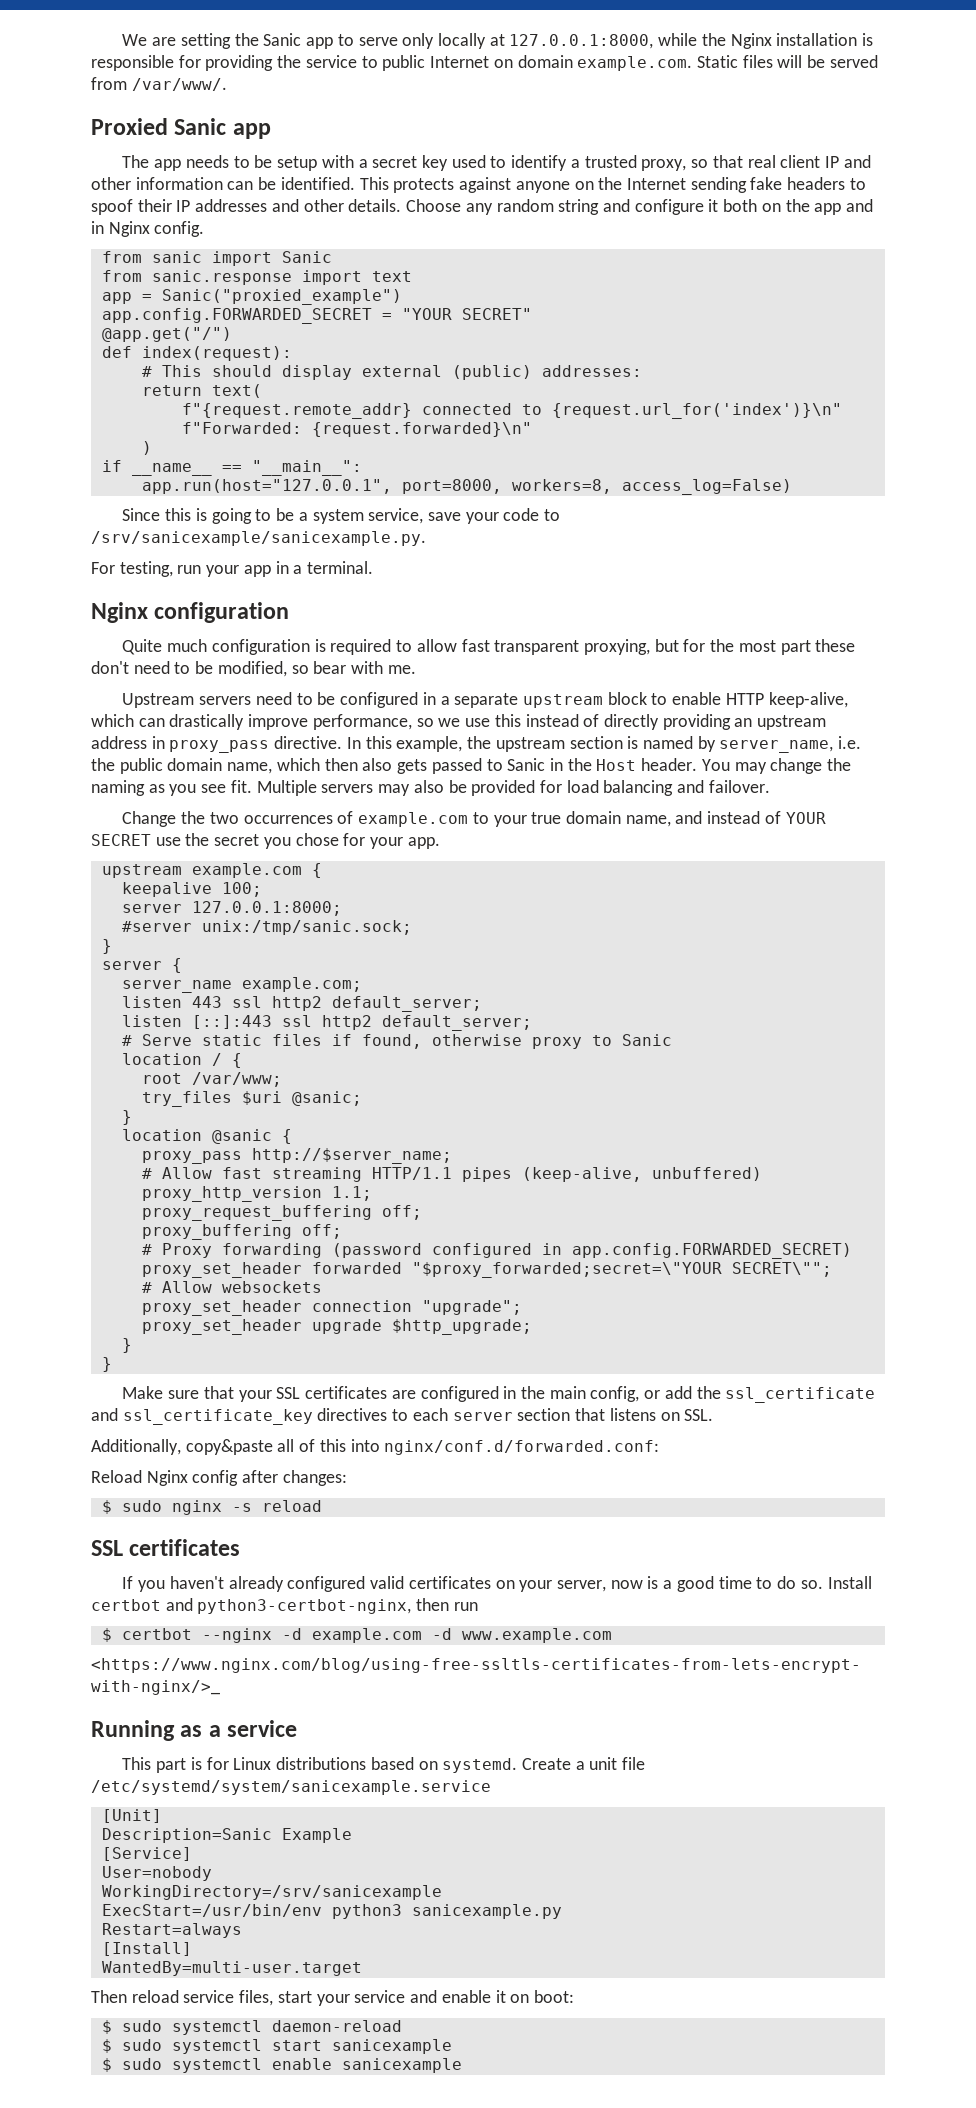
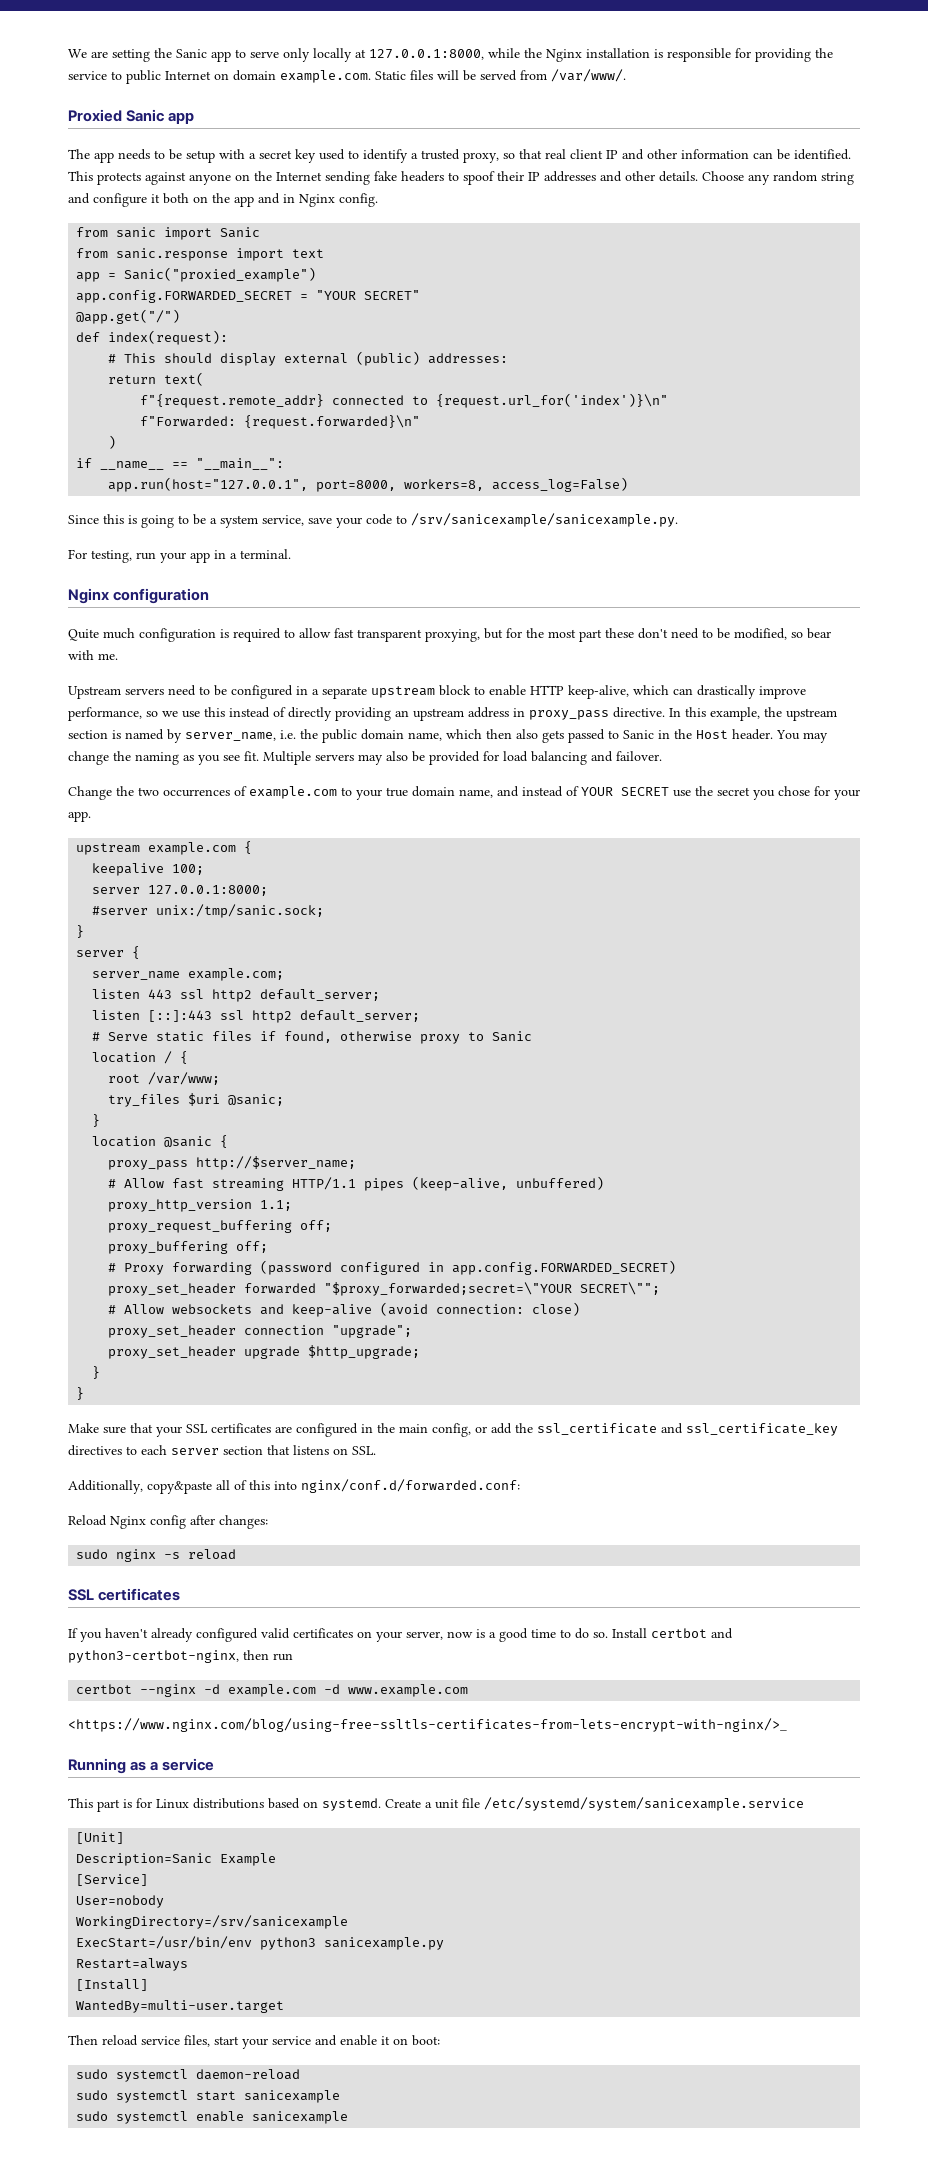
- # Allow websockets
+ # Allow websockets and keep-alive (avoid connection: close)
- $ sudo nginx -s reload
+ sudo nginx -s reload
- $ certbot --nginx -d example.com -d www.example.com
+ certbot --nginx -d example.com -d www.example.com
- $ sudo systemctl daemon-reload
+ sudo systemctl daemon-reload
- $ sudo systemctl start sanicexample
+ sudo systemctl start sanicexample
- $ sudo systemctl enable sanicexample
+ sudo systemctl enable sanicexample

